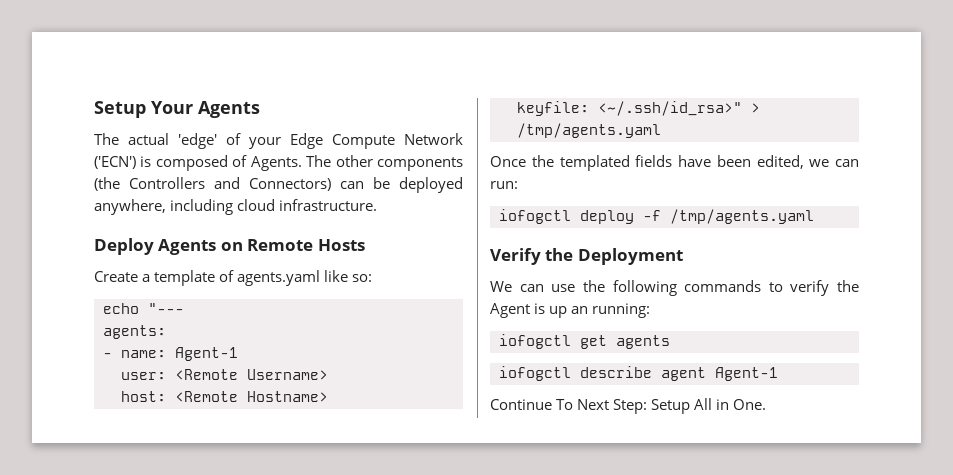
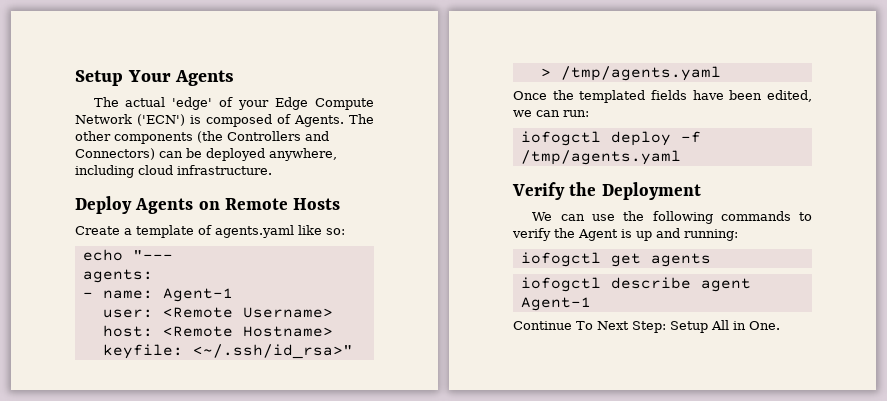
- We can use the following commands to verify the Agent is up an running:
+ We can use the following commands to verify the Agent is up and running:

